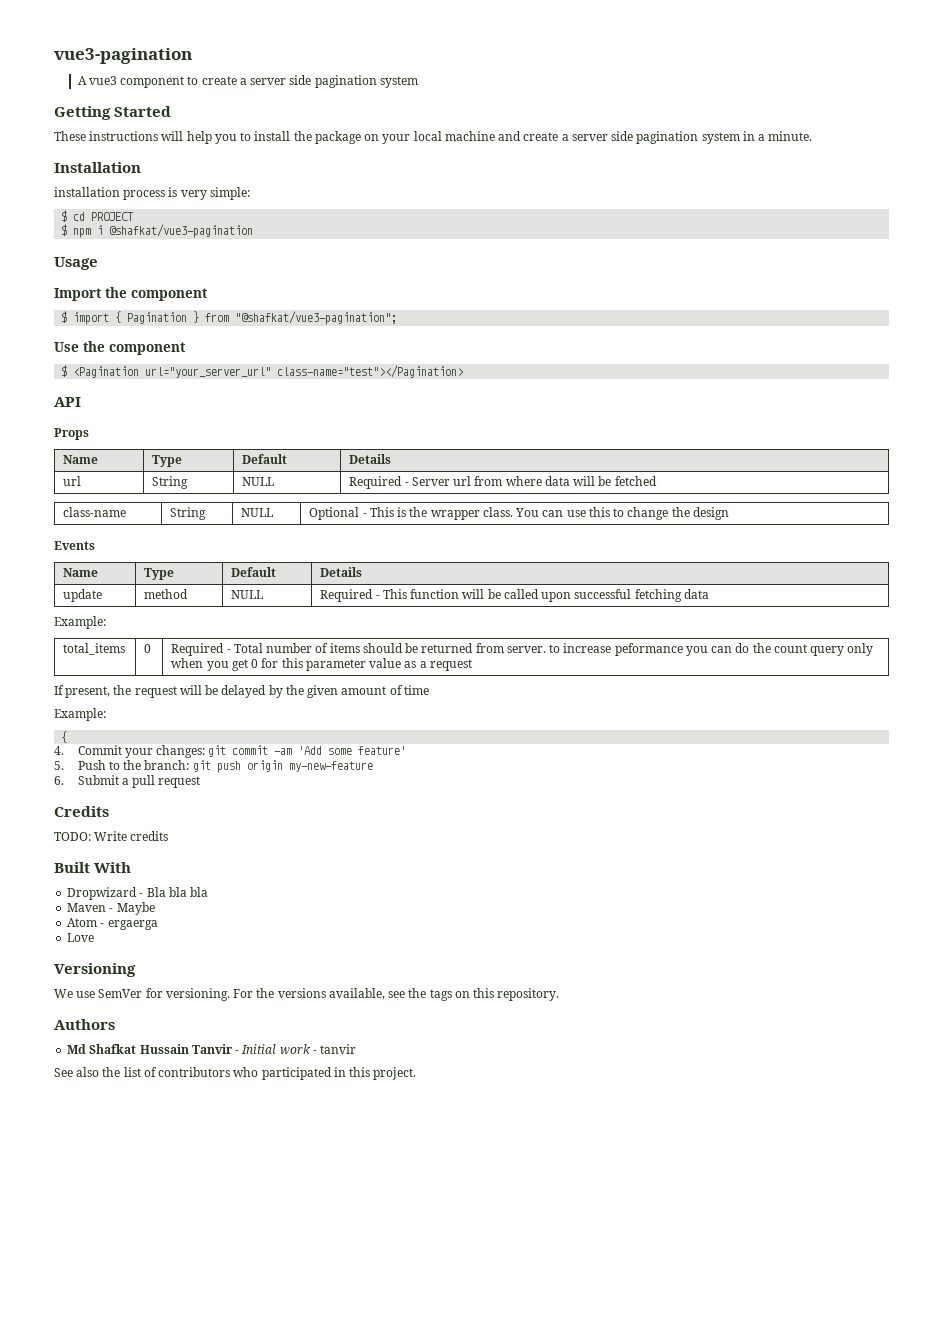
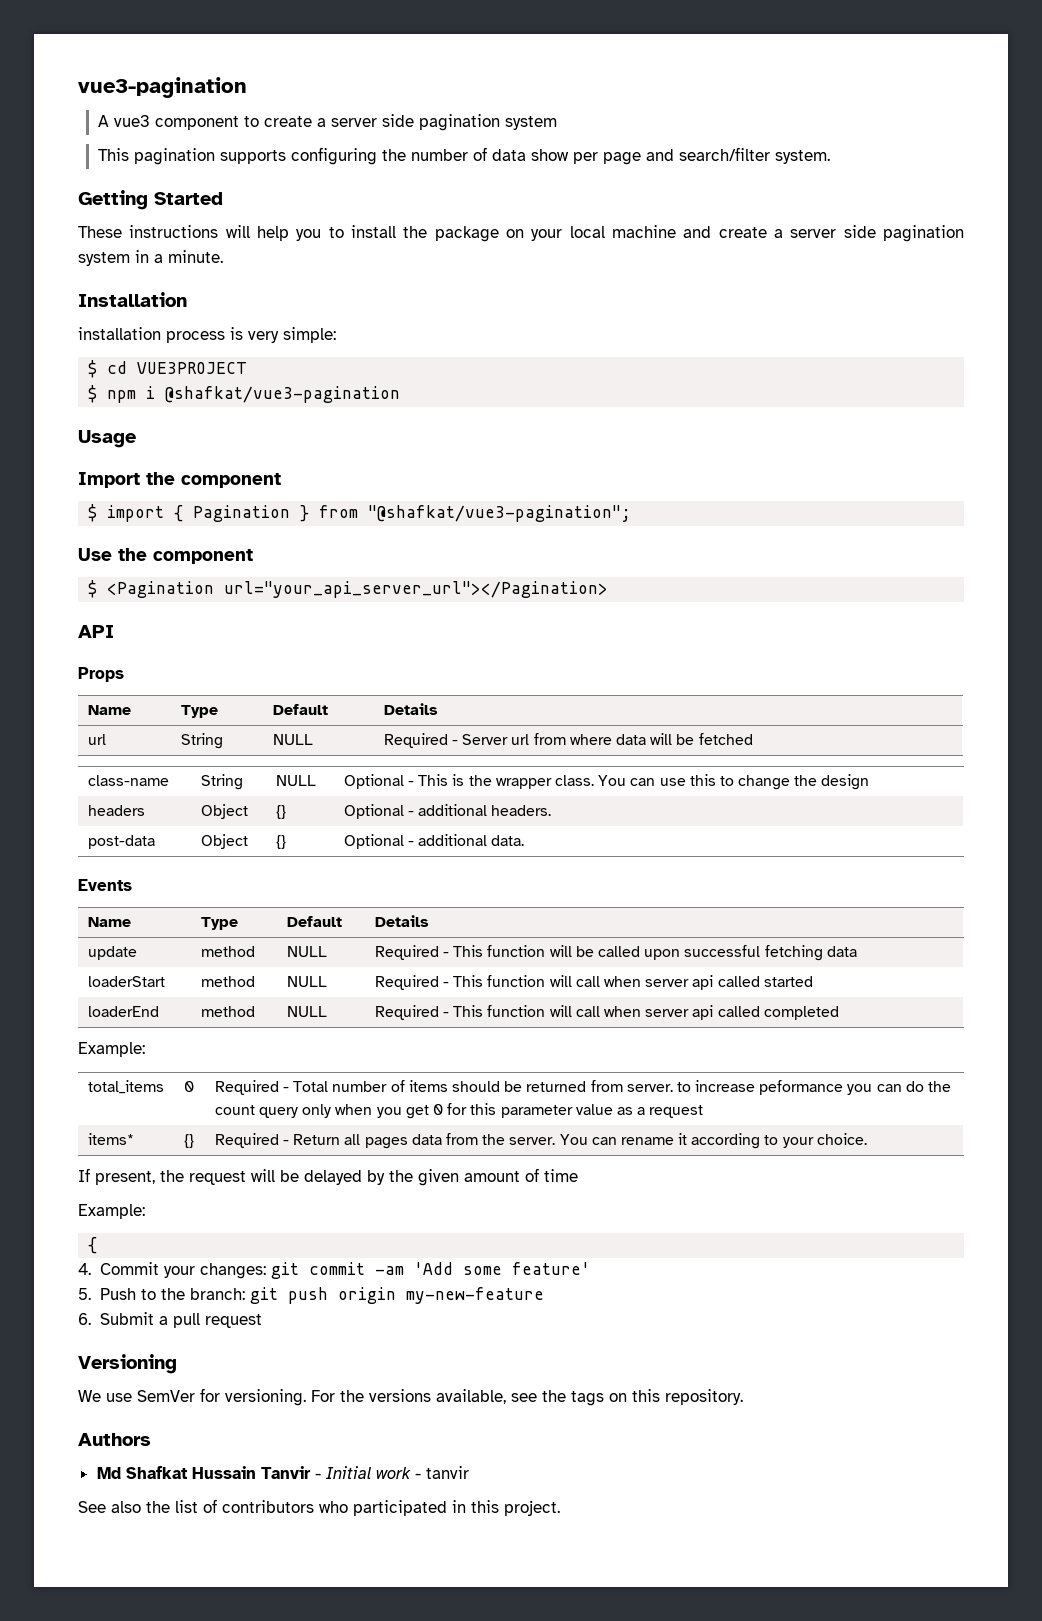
+ This pagination supports configuring the number of data show per page and search/filter system.
- $ cd PROJECT
+ $ cd VUE3PROJECT
- $ <Pagination url="your_server_url" class-name="test"></Pagination>
+ $ <Pagination url="your_api_server_url"></Pagination>
+ headers | Object | {} | Optional - additional headers.
+ post-data | Object | {} | Optional - additional data.
+ loaderStart | method | NULL | Required - This function will call when server api called started
+ loaderEnd | method | NULL | Required - This function will call when server api called completed
+ items* | {} | Required - Return all pages data from the server. You can rename it according to your choice.
- Credits
- TODO: Write credits
- Built With
- Dropwizard - Bla bla bla
- Maven - Maybe
- Atom - ergaerga
- Love

